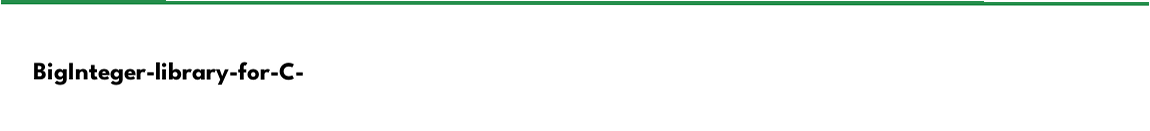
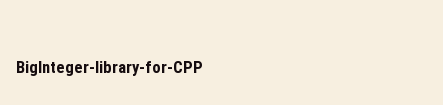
- BigInteger-library-for-C-
+ BigInteger-library-for-CPP

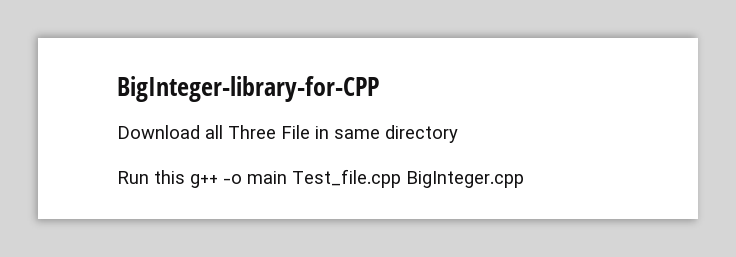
+ Download all Three File in same directory
+ Run this g++ -o main Test_file.cpp BigInteger.cpp

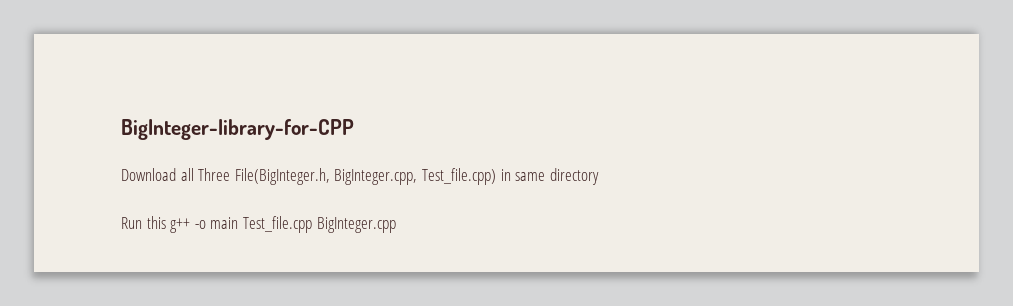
- Download all Three File in same directory
+ Download all Three File(BigInteger.h, BigInteger.cpp, Test_file.cpp) in same directory

